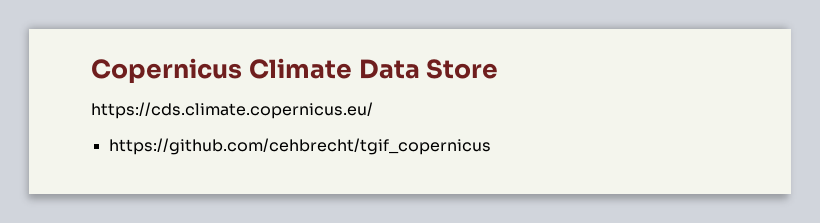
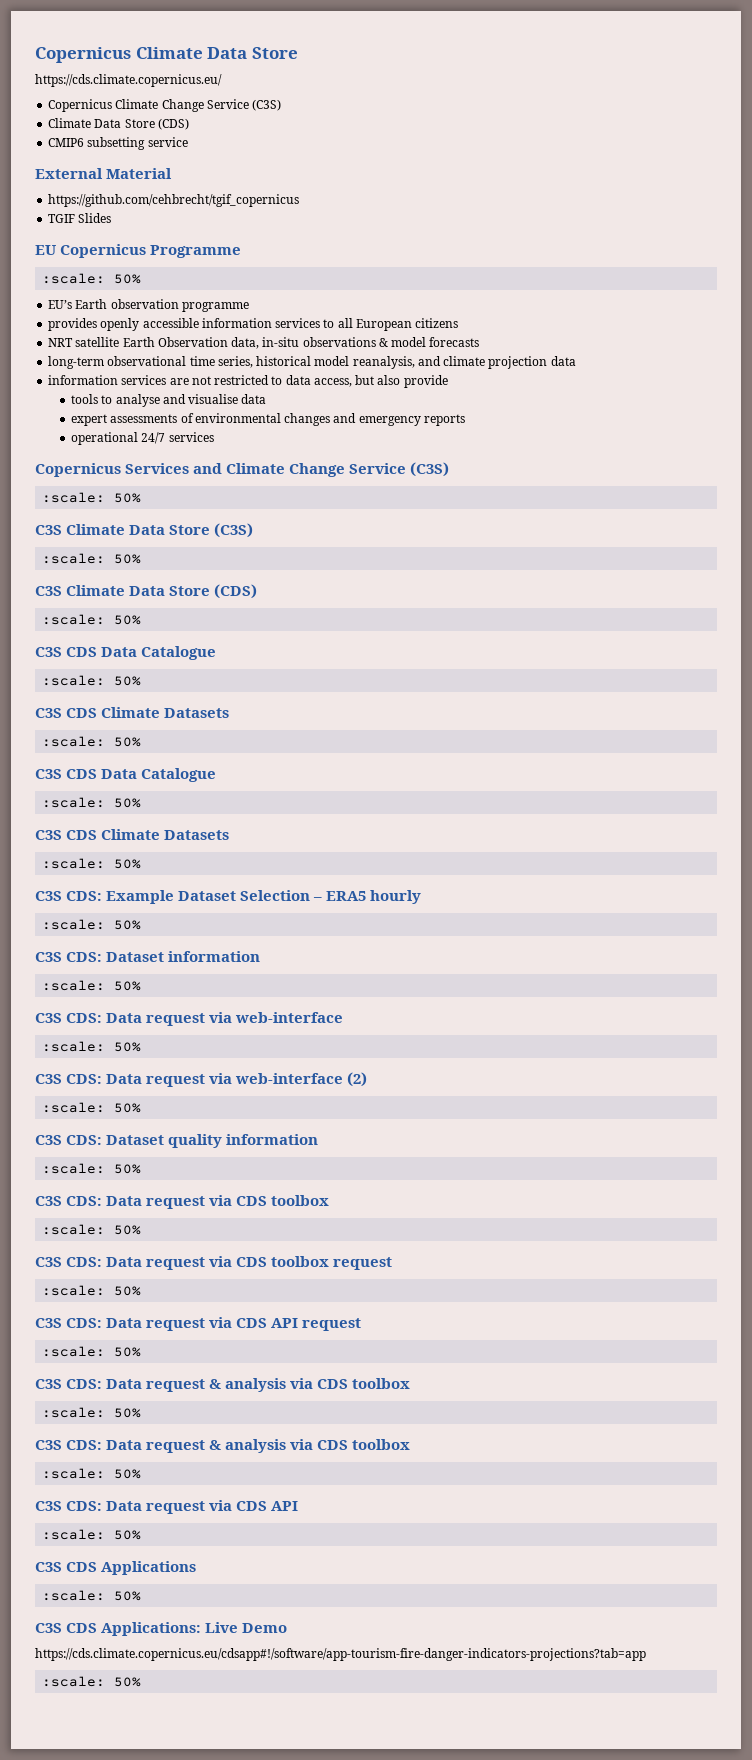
+ Copernicus Climate Change Service (C3S)
+ Climate Data Store (CDS)
+ CMIP6 subsetting service
+ External Material
  https://github.com/cehbrecht/tgif_copernicus
+ TGIF Slides
+ EU Copernicus Programme
+ :scale: 50%
+ EU’s Earth observation programme
+ provides openly accessible information services to all European citizens
+ NRT satellite Earth Observation data, in-situ observations & model forecasts
+ long-term observational time series, historical model reanalysis, and climate projection data
+ information services are not restricted to data access, but also provide
+ tools to analyse and visualise data
+ expert assessments of environmental changes and emergency reports
+ operational 24/7 services
+ Copernicus Services and Climate Change Service (C3S)
+ :scale: 50%
+ C3S Climate Data Store (C3S)
+ :scale: 50%
+ C3S Climate Data Store (CDS)
+ :scale: 50%
+ C3S CDS Data Catalogue
+ :scale: 50%
+ C3S CDS Climate Datasets
+ :scale: 50%
+ C3S CDS Data Catalogue
+ :scale: 50%
+ C3S CDS Climate Datasets
+ :scale: 50%
+ C3S CDS: Example Dataset Selection – ERA5 hourly
+ :scale: 50%
+ C3S CDS: Dataset information
+ :scale: 50%
+ C3S CDS: Data request via web-interface
+ :scale: 50%
+ C3S CDS: Data request via web-interface (2)
+ :scale: 50%
+ C3S CDS: Dataset quality information
+ :scale: 50%
+ C3S CDS: Data request via CDS toolbox
+ :scale: 50%
+ C3S CDS: Data request via CDS toolbox request
+ :scale: 50%
+ C3S CDS: Data request via CDS API request
+ :scale: 50%
+ C3S CDS: Data request & analysis via CDS toolbox
+ :scale: 50%
+ C3S CDS: Data request & analysis via CDS toolbox
+ :scale: 50%
+ C3S CDS: Data request via CDS API
+ :scale: 50%
+ C3S CDS Applications
+ :scale: 50%
+ C3S CDS Applications: Live Demo
+ https://cds.climate.copernicus.eu/cdsapp#!/software/app-tourism-fire-danger-indicators-projections?tab=app
+ :scale: 50%

